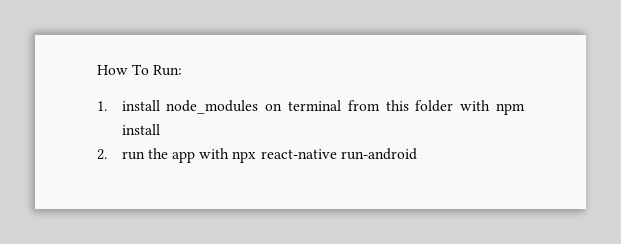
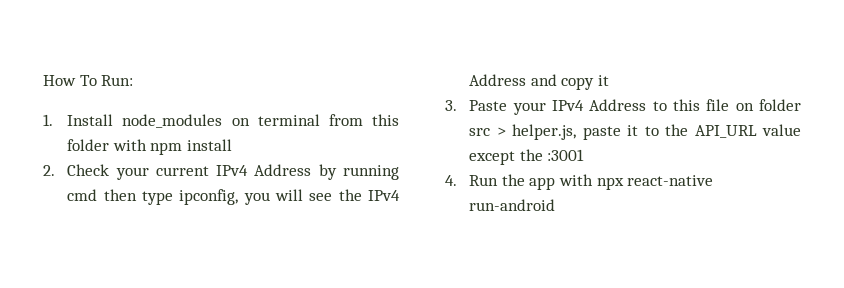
- 1. install node_modules on terminal from this folder with npm install
+ 1. Install node_modules on terminal from this folder with npm install
- 2. run the app with npx react-native run-android
+ 2. Check your current IPv4 Address by running cmd then type ipconfig, you will see the IPv4 Address and copy it
+ 3. Paste your IPv4 Address to this file on folder src > helper.js, paste it to the API_URL value except the :3001
+ 4. Run the app with npx react-native run-android

